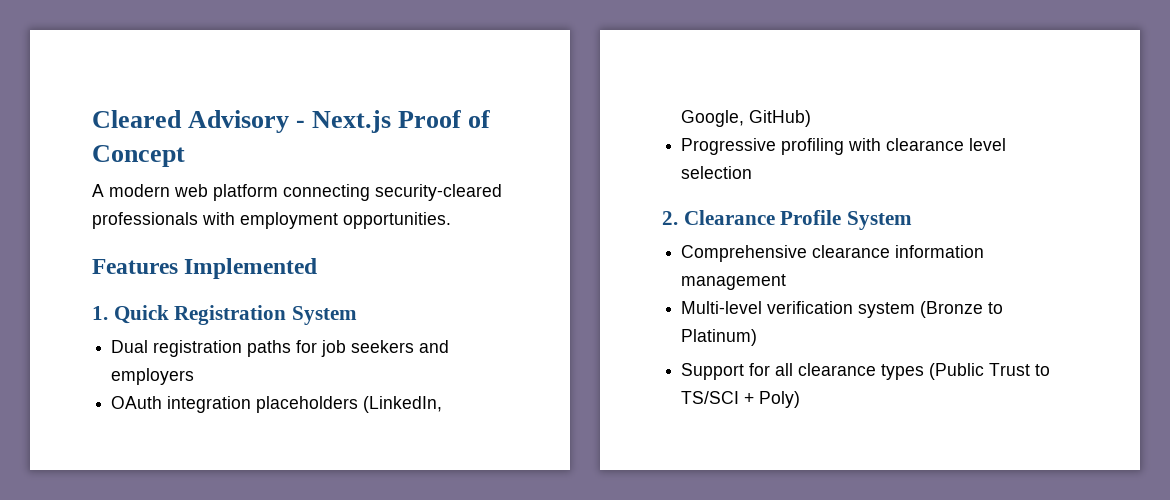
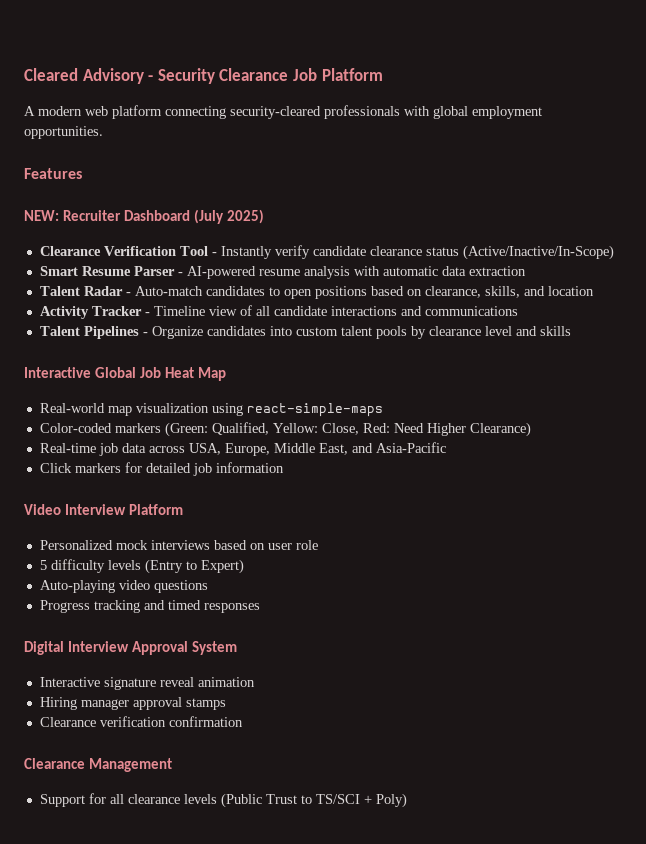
- Cleared Advisory - Next.js Proof of Concept
+ Cleared Advisory - Security Clearance Job Platform
- A modern web platform connecting security-cleared professionals with employment opportunities.
+ A modern web platform connecting security-cleared professionals with global employment opportunities.
- Features Implemented
- 1. Quick Registration System
- Dual registration paths for job seekers and employers
- OAuth integration placeholders (LinkedIn, Google, GitHub)
- Progressive profiling with clearance level selection
- 2. Clearance Profile System
- Comprehensive clearance information management
- Multi-level verification system (Bronze to Platinum)
+ Features
+ NEW: Recruiter Dashboard (July 2025)
+ Clearance Verification Tool - Instantly verify candidate clearance status (Active/Inactive/In-Scope)
+ Smart Resume Parser - AI-powered resume analysis with automatic data extraction
+ Talent Radar - Auto-match candidates to open positions based on clearance, skills, and location
+ Activity Tracker - Timeline view of all candidate interactions and communications
+ Talent Pipelines - Organize candidates into custom talent pools by clearance level and skills
+ Interactive Global Job Heat Map
+ Real-world map visualization using react-simple-maps
+ Color-coded markers (Green: Qualified, Yellow: Close, Red: Need Higher Clearance)
+ Real-time job data across USA, Europe, Middle East, and Asia-Pacific
+ Click markers for detailed job information
+ Video Interview Platform
+ Personalized mock interviews based on user role
+ 5 difficulty levels (Entry to Expert)
+ Auto-playing video questions
+ Progress tracking and timed responses
+ Digital Interview Approval System
+ Interactive signature reveal animation
+ Hiring manager approval stamps
+ Clearance verification confirmation
+ Clearance Management
- Support for all clearance types (Public Trust to TS/SCI + Poly)
+ Support for all clearance levels (Public Trust to TS/SCI + Poly)

